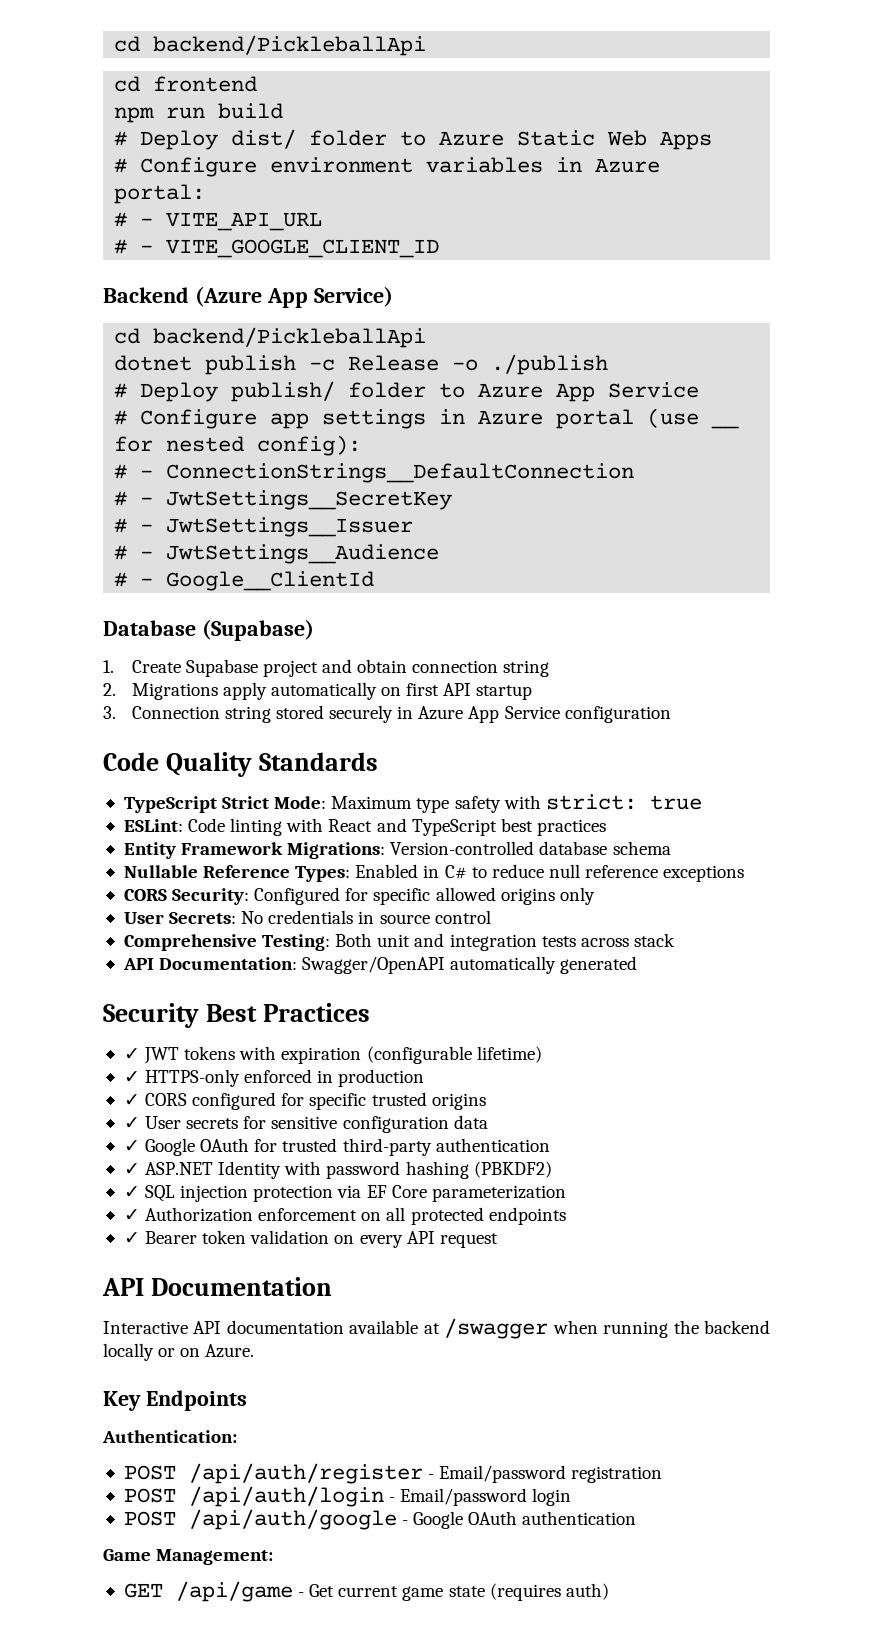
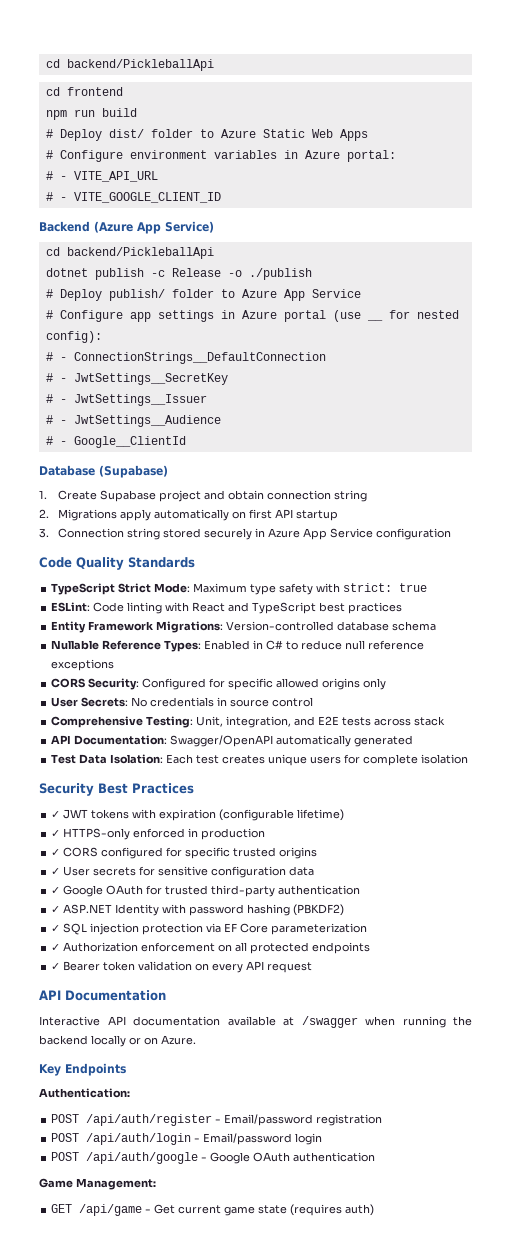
- Comprehensive Testing: Both unit and integration tests across stack
+ Comprehensive Testing: Unit, integration, and E2E tests across stack
+ Test Data Isolation: Each test creates unique users for complete isolation

